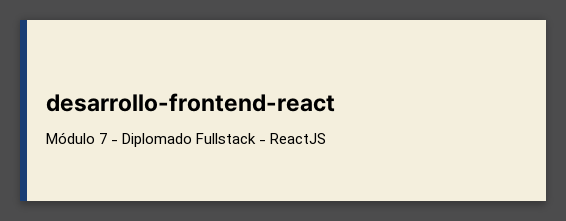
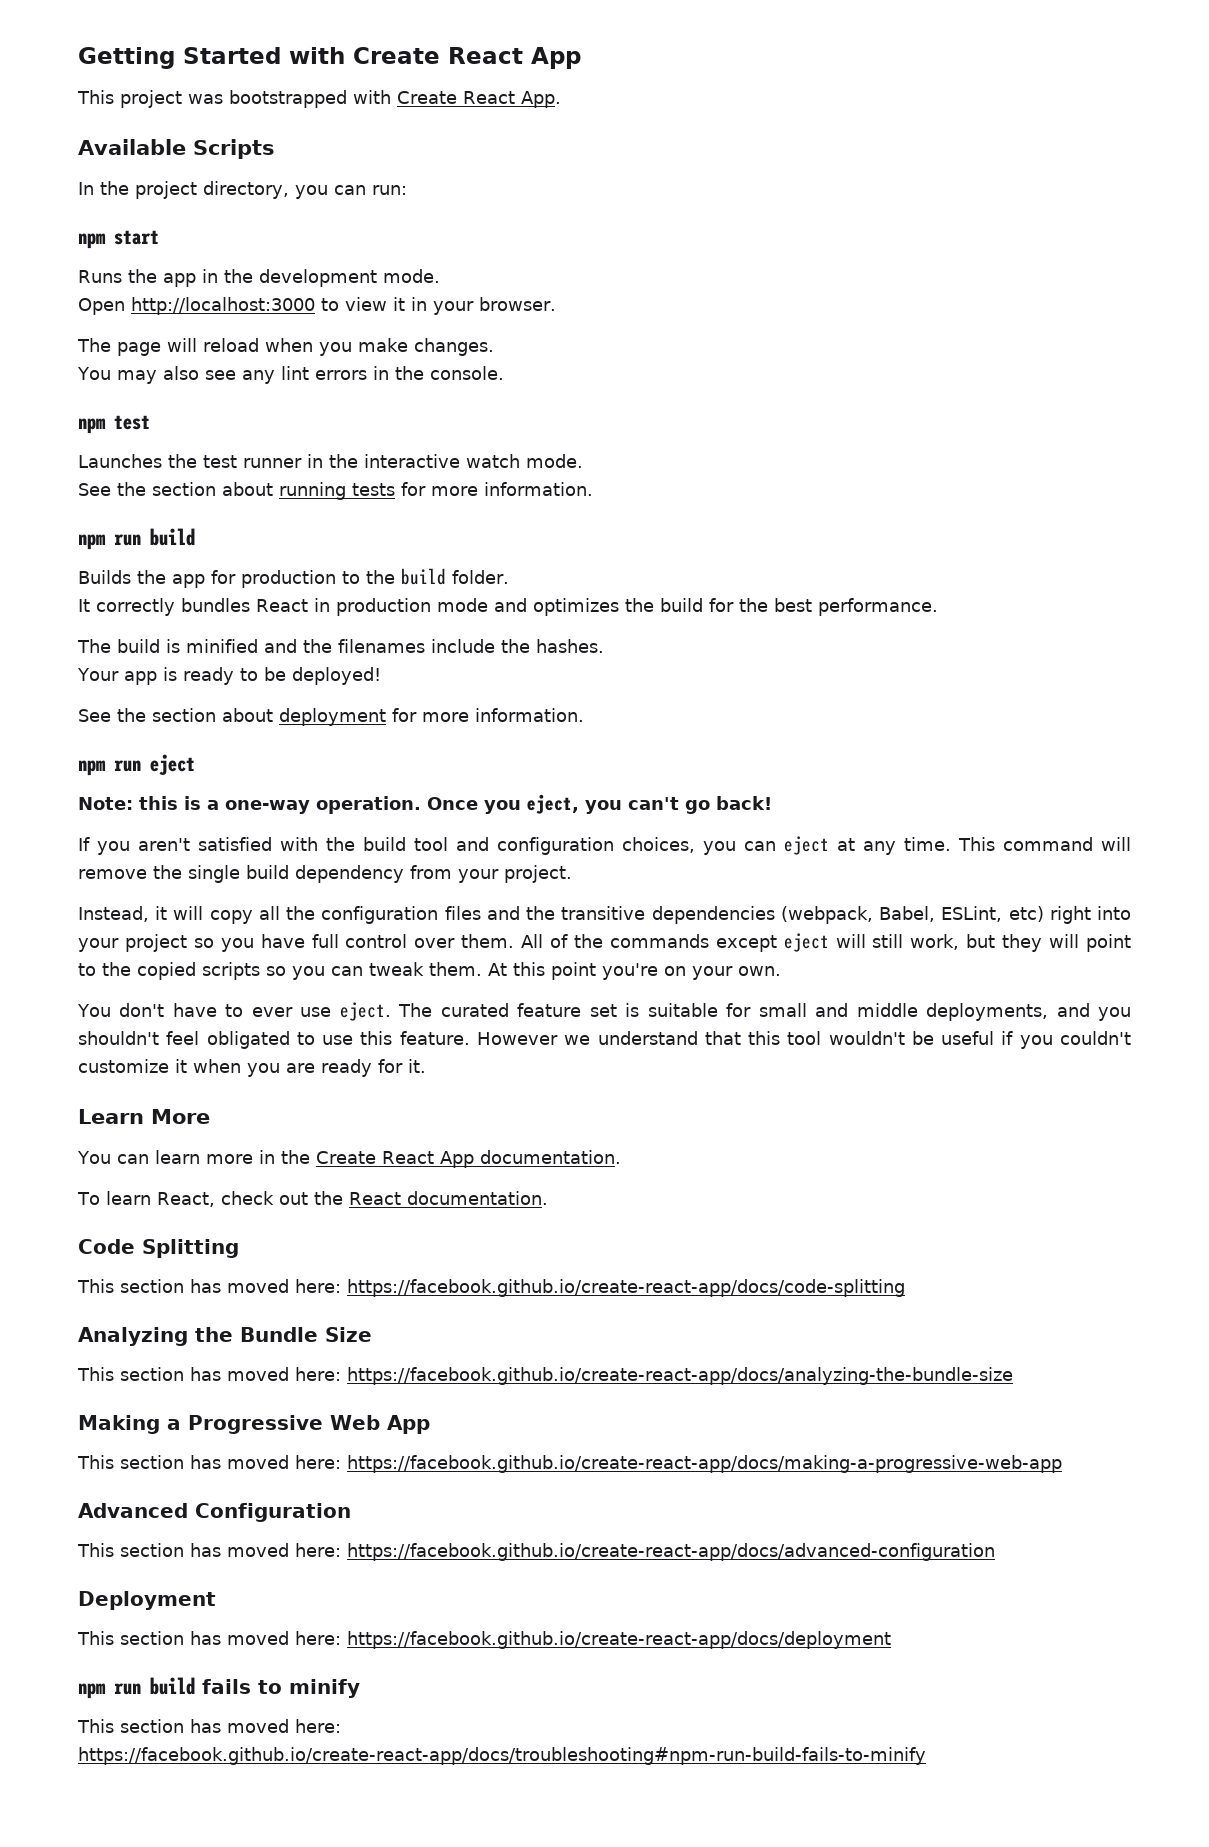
- desarrollo-frontend-react
- Módulo 7 - Diplomado Fullstack - ReactJS
+ Getting Started with Create React App
+ This project was bootstrapped with Create React App.
+ Available Scripts
+ In the project directory, you can run:
+ npm start
+ Runs the app in the development mode.
+ Open http://localhost:3000 to view it in your browser.
+ The page will reload when you make changes.
+ You may also see any lint errors in the console.
+ npm test
+ Launches the test runner in the interactive watch mode.
+ See the section about running tests for more information.
+ npm run build
+ Builds the app for production to the build folder.
+ It correctly bundles React in production mode and optimizes the build for the best performance.
+ The build is minified and the filenames include the hashes.
+ Your app is ready to be deployed!
+ See the section about deployment for more information.
+ npm run eject
+ Note: this is a one-way operation. Once you eject, you can't go back!
+ If you aren't satisfied with the build tool and configuration choices, you can eject at any time. This command will remove the single build dependency from your project.
+ Instead, it will copy all the configuration files and the transitive dependencies (webpack, Babel, ESLint, etc) right into your project so you have full control over them. All of the commands except eject will still work, but they will point to the copied scripts so you can tweak them. At this point you're on your own.
+ You don't have to ever use eject. The curated feature set is suitable for small and middle deployments, and you shouldn't feel obligated to use this feature. However we understand that this tool wouldn't be useful if you couldn't customize it when you are ready for it.
+ Learn More
+ You can learn more in the Create React App documentation.
+ To learn React, check out the React documentation.
+ Code Splitting
+ This section has moved here: https://facebook.github.io/create-react-app/docs/code-splitting
+ Analyzing the Bundle Size
+ This section has moved here: https://facebook.github.io/create-react-app/docs/analyzing-the-bundle-size
+ Making a Progressive Web App
+ This section has moved here: https://facebook.github.io/create-react-app/docs/making-a-progressive-web-app
+ Advanced Configuration
+ This section has moved here: https://facebook.github.io/create-react-app/docs/advanced-configuration
+ Deployment
+ This section has moved here: https://facebook.github.io/create-react-app/docs/deployment
+ npm run build fails to minify
+ This section has moved here: https://facebook.github.io/create-react-app/docs/troubleshooting#npm-run-build-fails-to-minify

